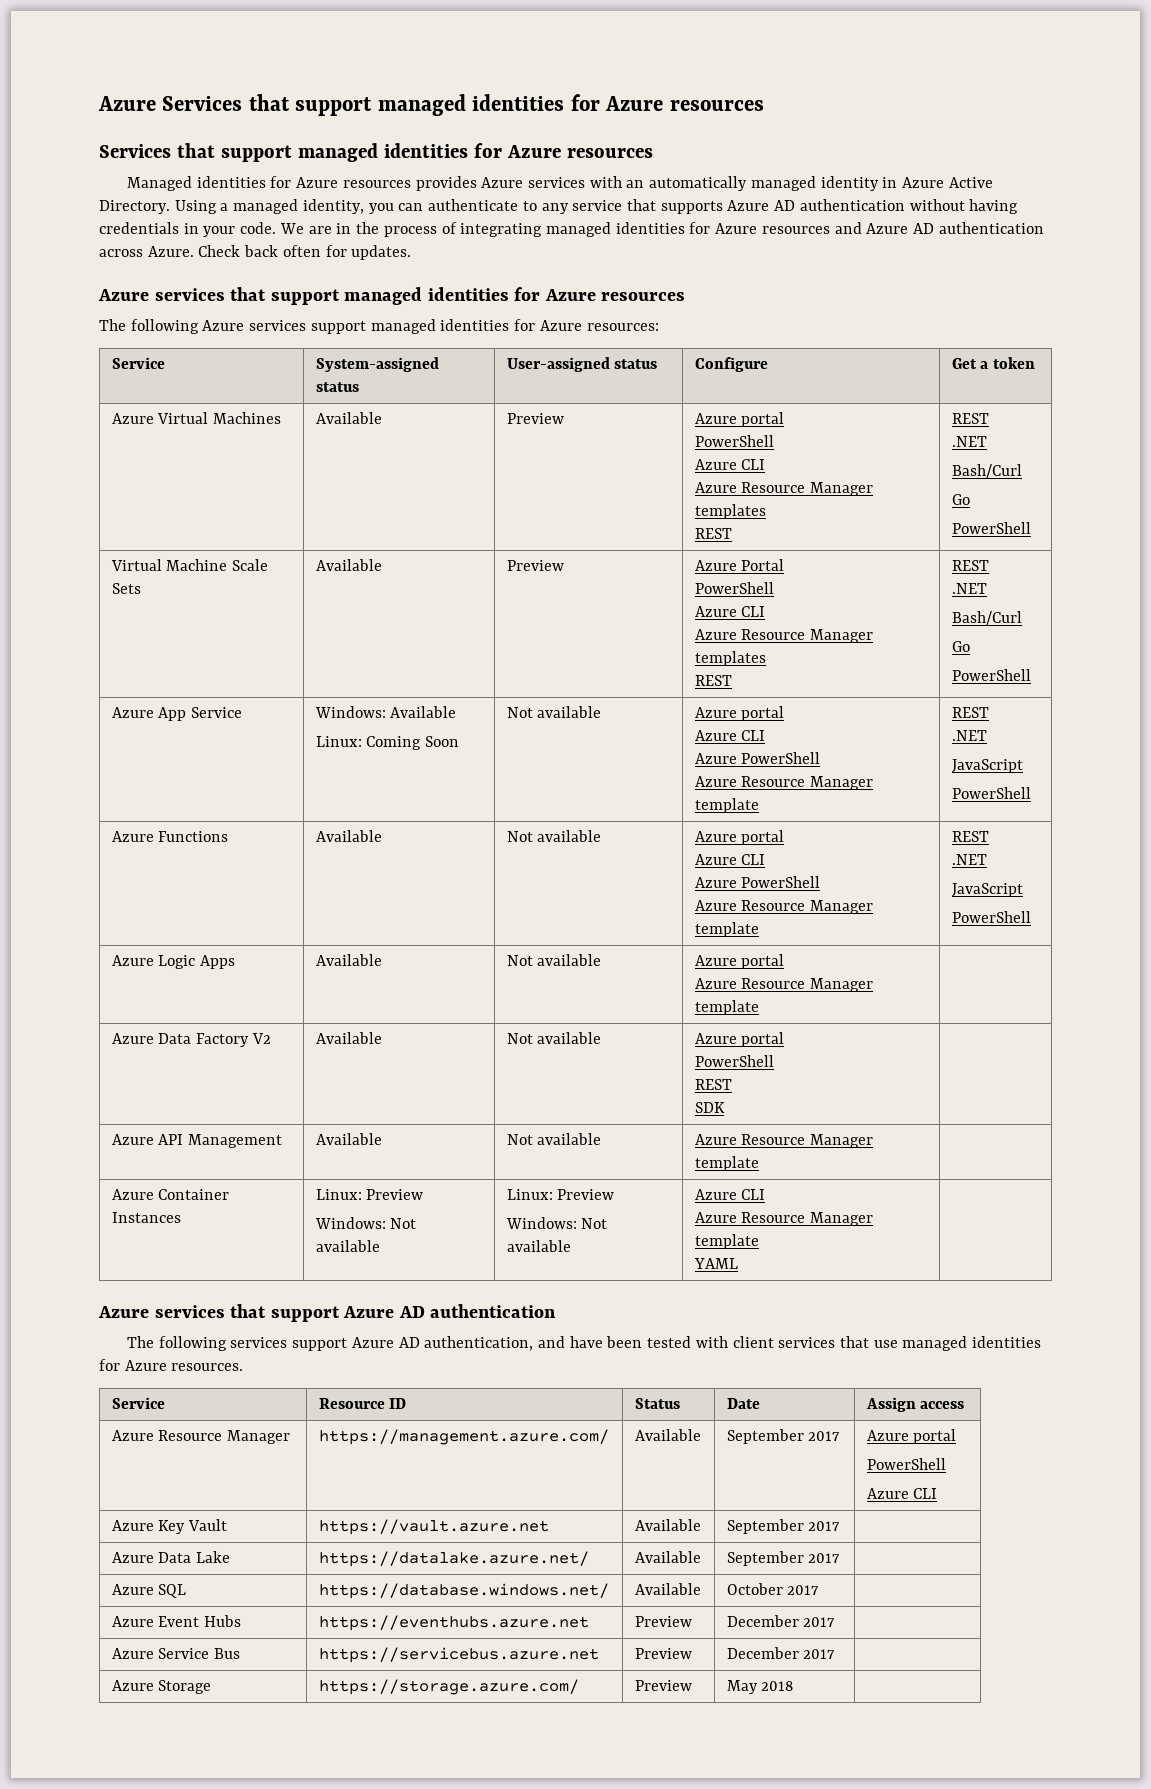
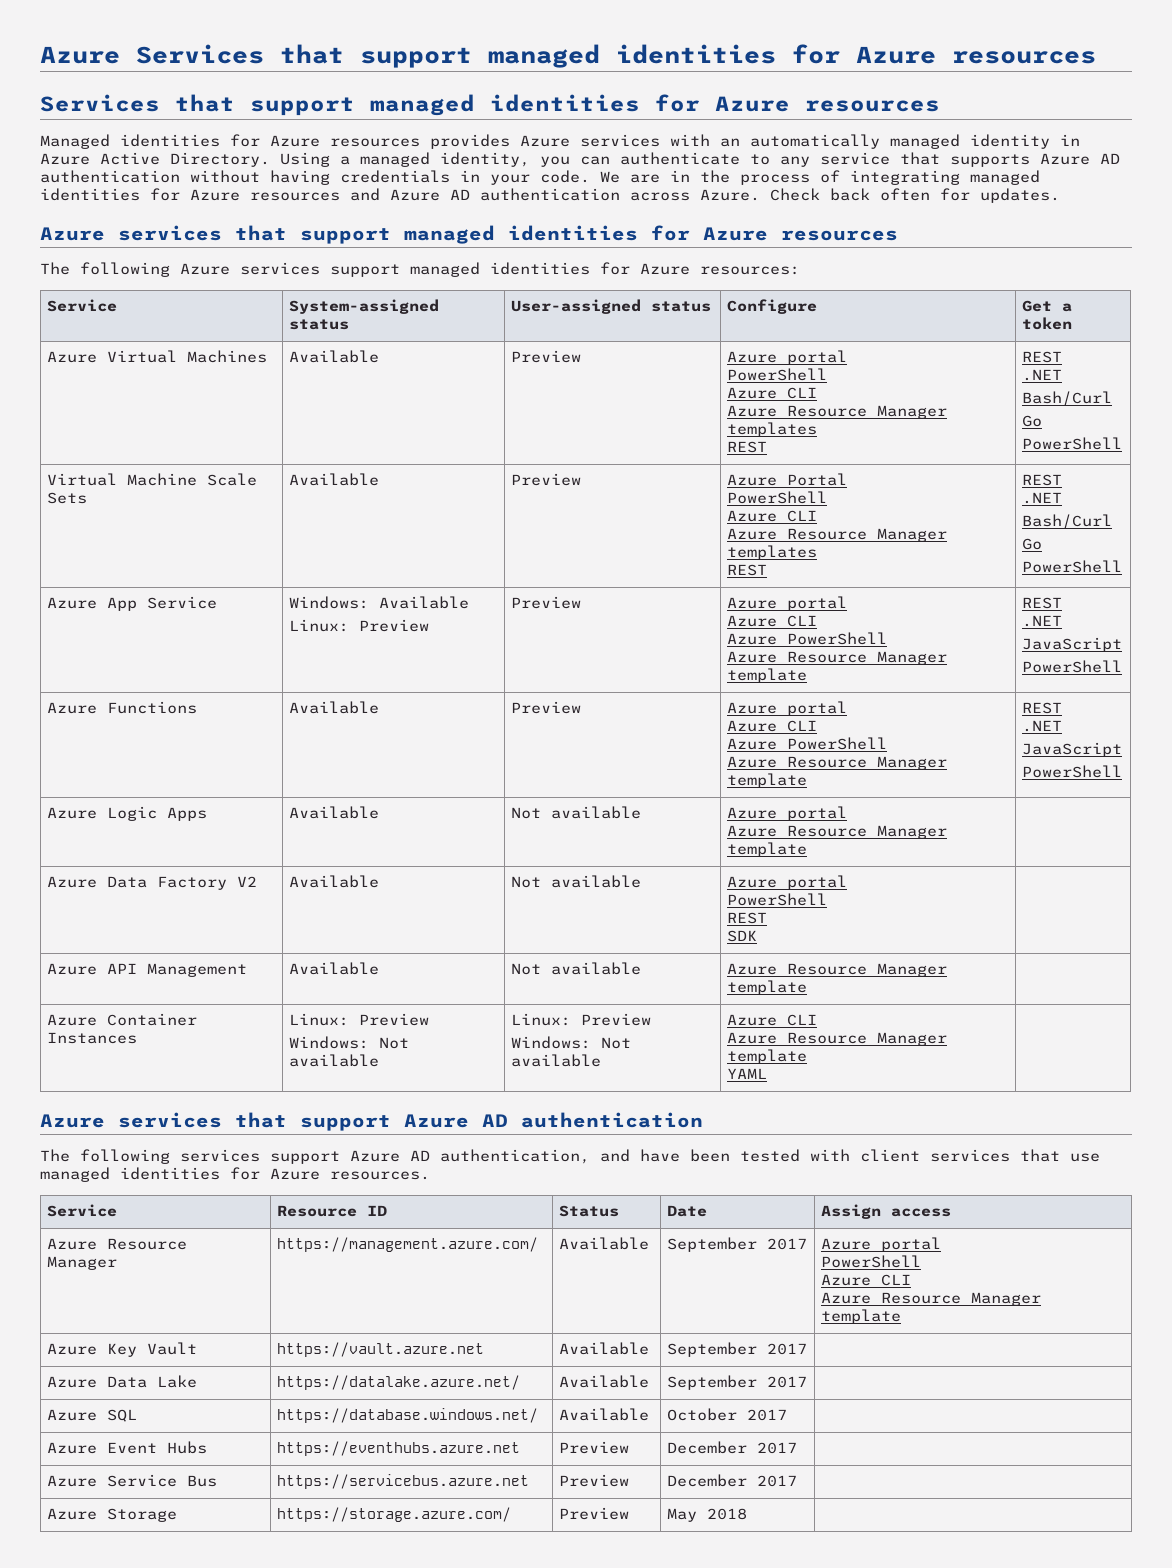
  Azure App Service | Windows: Available
- Linux: Coming Soon | Not available | Azure portal
+ Linux: Preview | Preview | Azure portal
- Azure Functions | Available | Not available | Azure portal
+ Azure Functions | Available | Preview | Azure portal
  Azure Resource Manager | https://management.azure.com/ | Available | September 2017 | Azure portal
  PowerShell
  Azure CLI
+ Azure Resource Manager template

